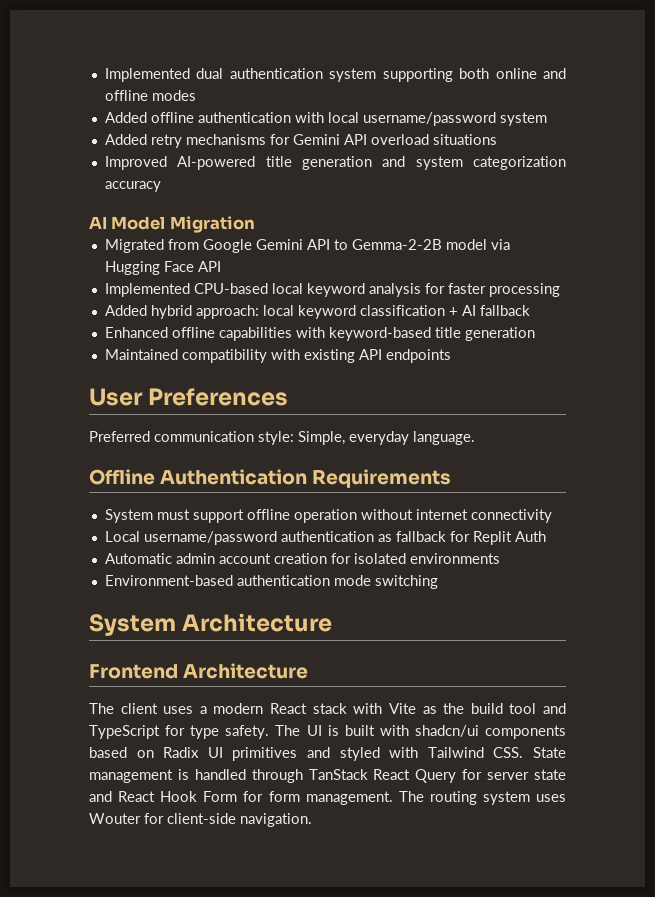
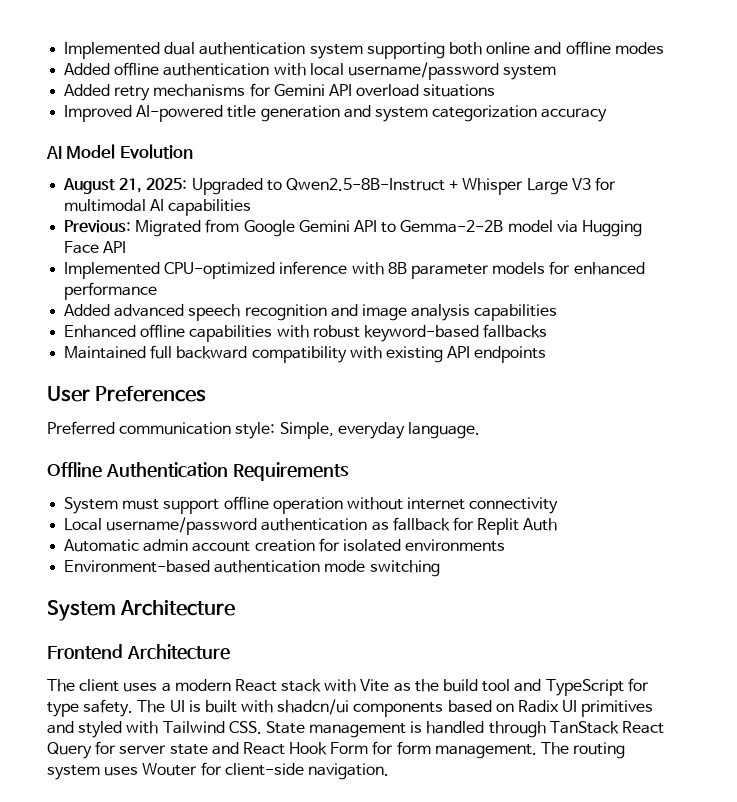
- AI Model Migration
- Migrated from Google Gemini API to Gemma-2-2B model via Hugging Face API
+ AI Model Evolution
+ August 21, 2025: Upgraded to Qwen2.5-8B-Instruct + Whisper Large V3 for multimodal AI capabilities
+ Previous: Migrated from Google Gemini API to Gemma-2-2B model via Hugging Face API
- Implemented CPU-based local keyword analysis for faster processing
- Added hybrid approach: local keyword classification + AI fallback
+ Implemented CPU-optimized inference with 8B parameter models for enhanced performance
+ Added advanced speech recognition and image analysis capabilities
- Enhanced offline capabilities with keyword-based title generation
+ Enhanced offline capabilities with robust keyword-based fallbacks
- Maintained compatibility with existing API endpoints
+ Maintained full backward compatibility with existing API endpoints

